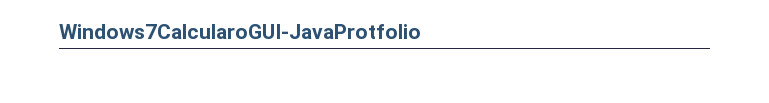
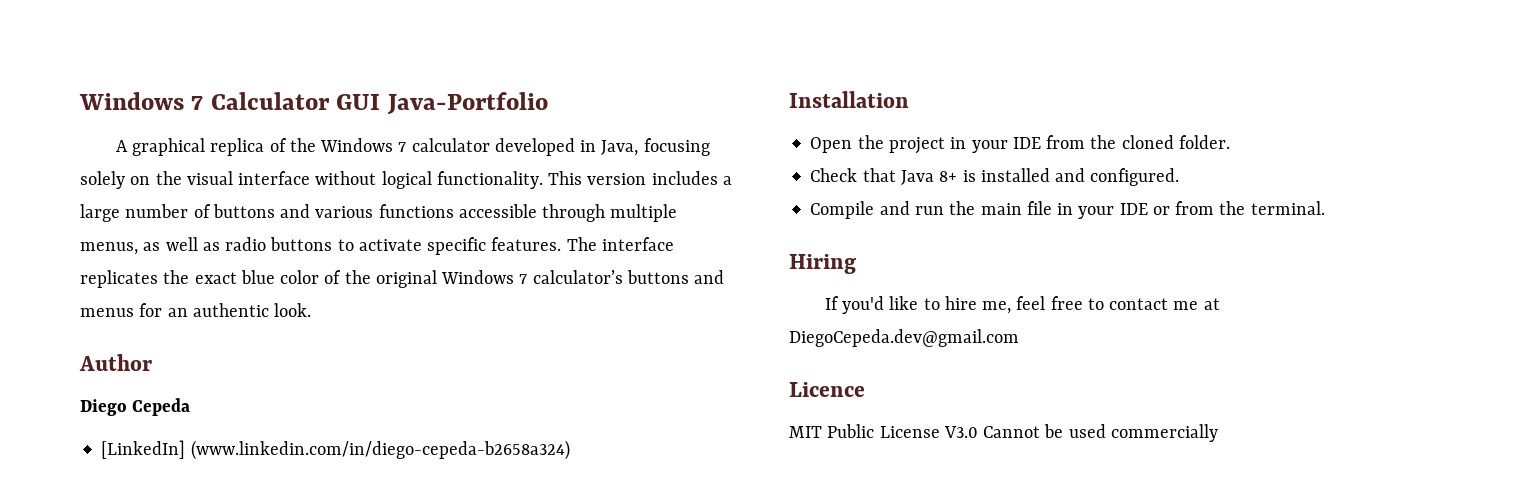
- Windows7CalcularoGUI-JavaProtfolio
+ Windows 7 Calculator GUI Java-Portfolio
+ A graphical replica of the Windows 7 calculator developed in Java, focusing solely on the visual interface without logical functionality. This version includes a large number of buttons and various functions accessible through multiple menus, as well as radio buttons to activate specific features. The interface replicates the exact blue color of the original Windows 7 calculator’s buttons and menus for an authentic look.
+ Author
+ Diego Cepeda
+ [LinkedIn] (www.linkedin.com/in/diego-cepeda-b2658a324)
+ Installation
+ Open the project in your IDE from the cloned folder.
+ Check that Java 8+ is installed and configured.
+ Compile and run the main file in your IDE or from the terminal.
+ Hiring
+ If you'd like to hire me, feel free to contact me at DiegoCepeda.dev@gmail.com
+ Licence
+ MIT Public License V3.0 Cannot be used commercially

